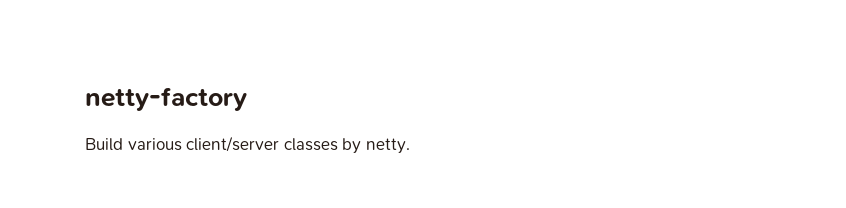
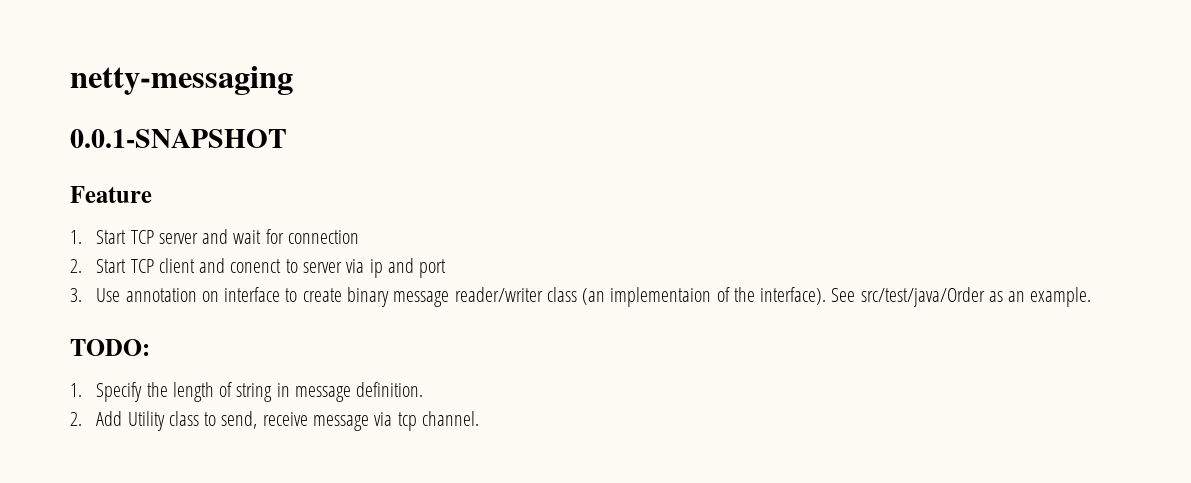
- netty-factory
- Build various client/server classes by netty.
+ netty-messaging
+ 0.0.1-SNAPSHOT
+ Feature
+ 1. Start TCP server and wait for connection
+ 2. Start TCP client and conenct to server via ip and port
+ 3. Use annotation on interface to create binary message reader/writer class (an implementaion of the interface). See src/test/java/Order as an example.
+ TODO:
+ 1. Specify the length of string in message definition.
+ 2. Add Utility class to send, receive message via tcp channel.

